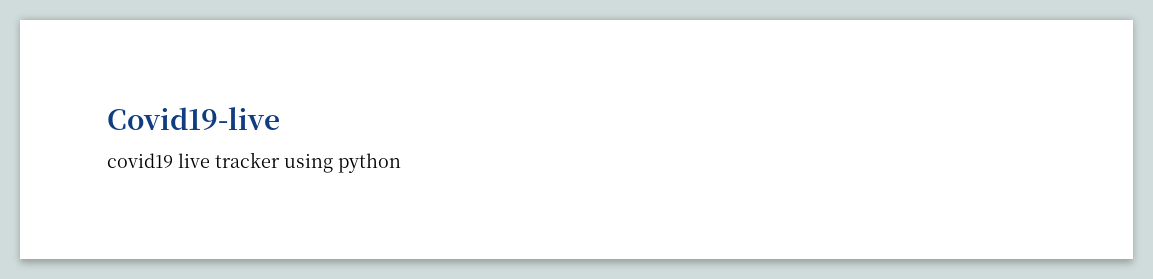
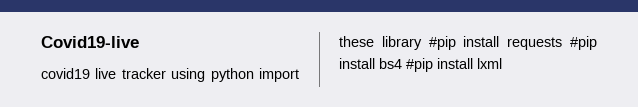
- covid19 live tracker using python
+ covid19 live tracker using python import these library #pip install requests #pip install bs4 #pip install lxml

